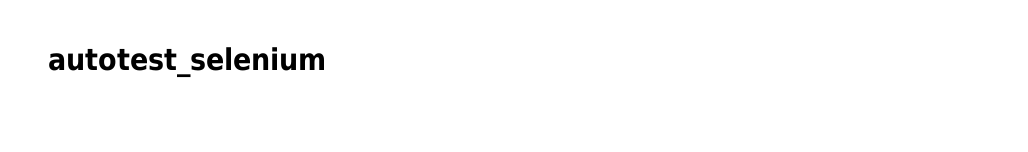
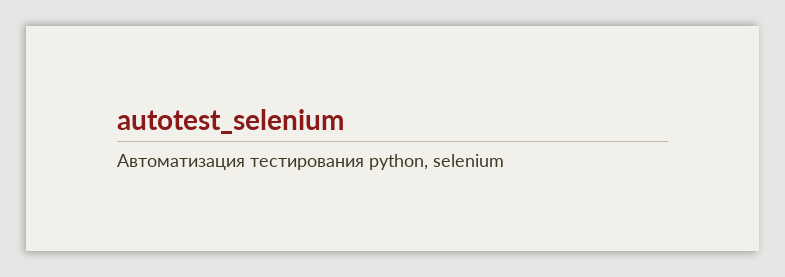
+ Автоматизация тестирования python, selenium

